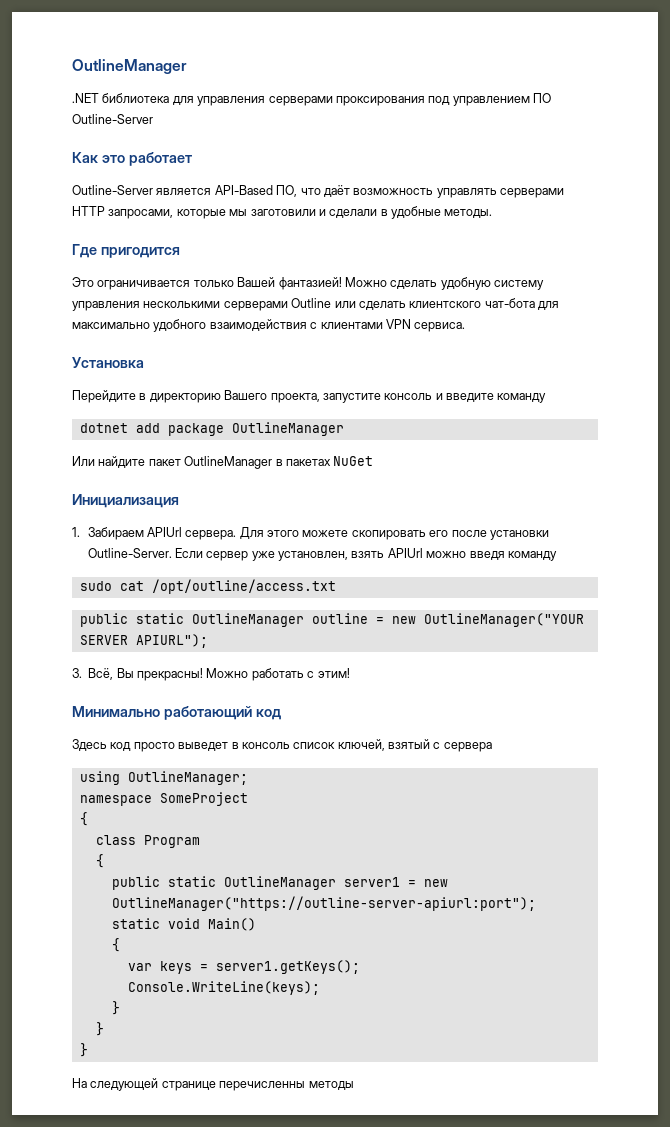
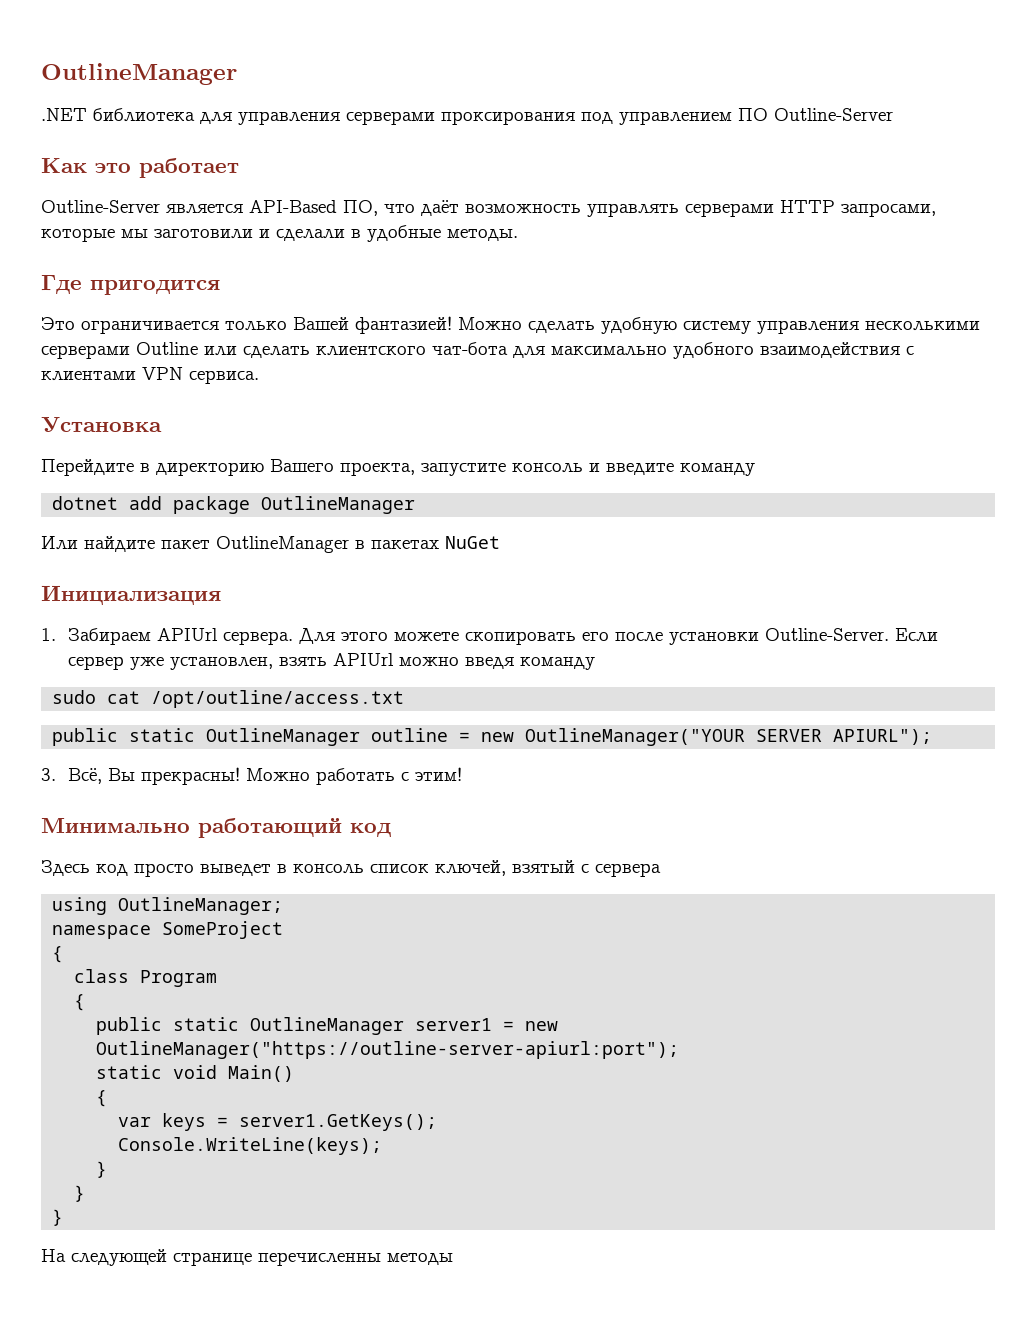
- var keys = server1.getKeys();
+ var keys = server1.GetKeys();

